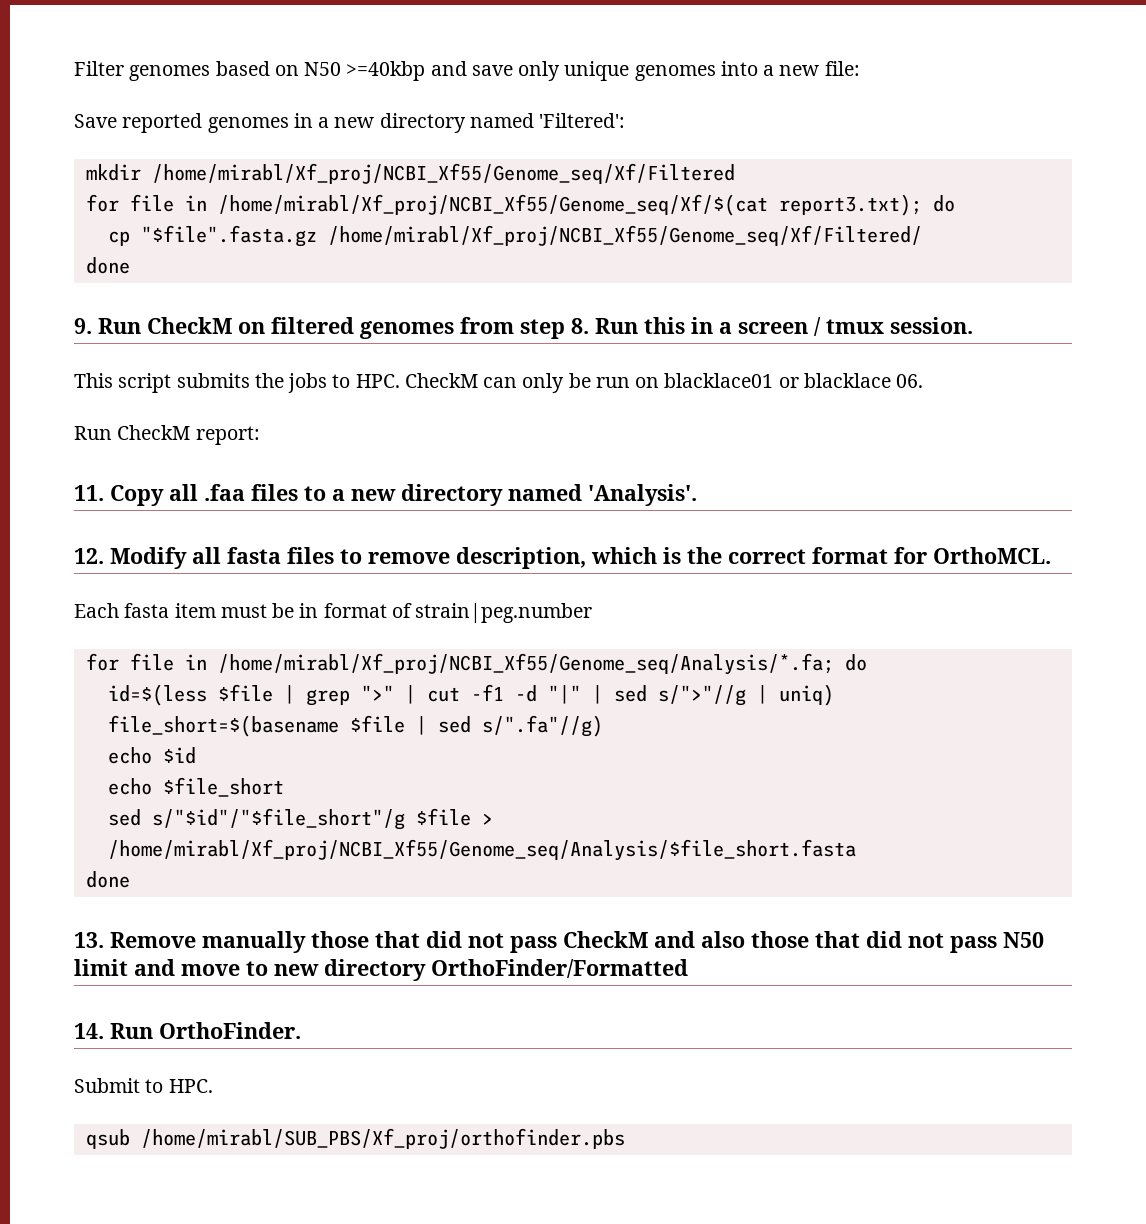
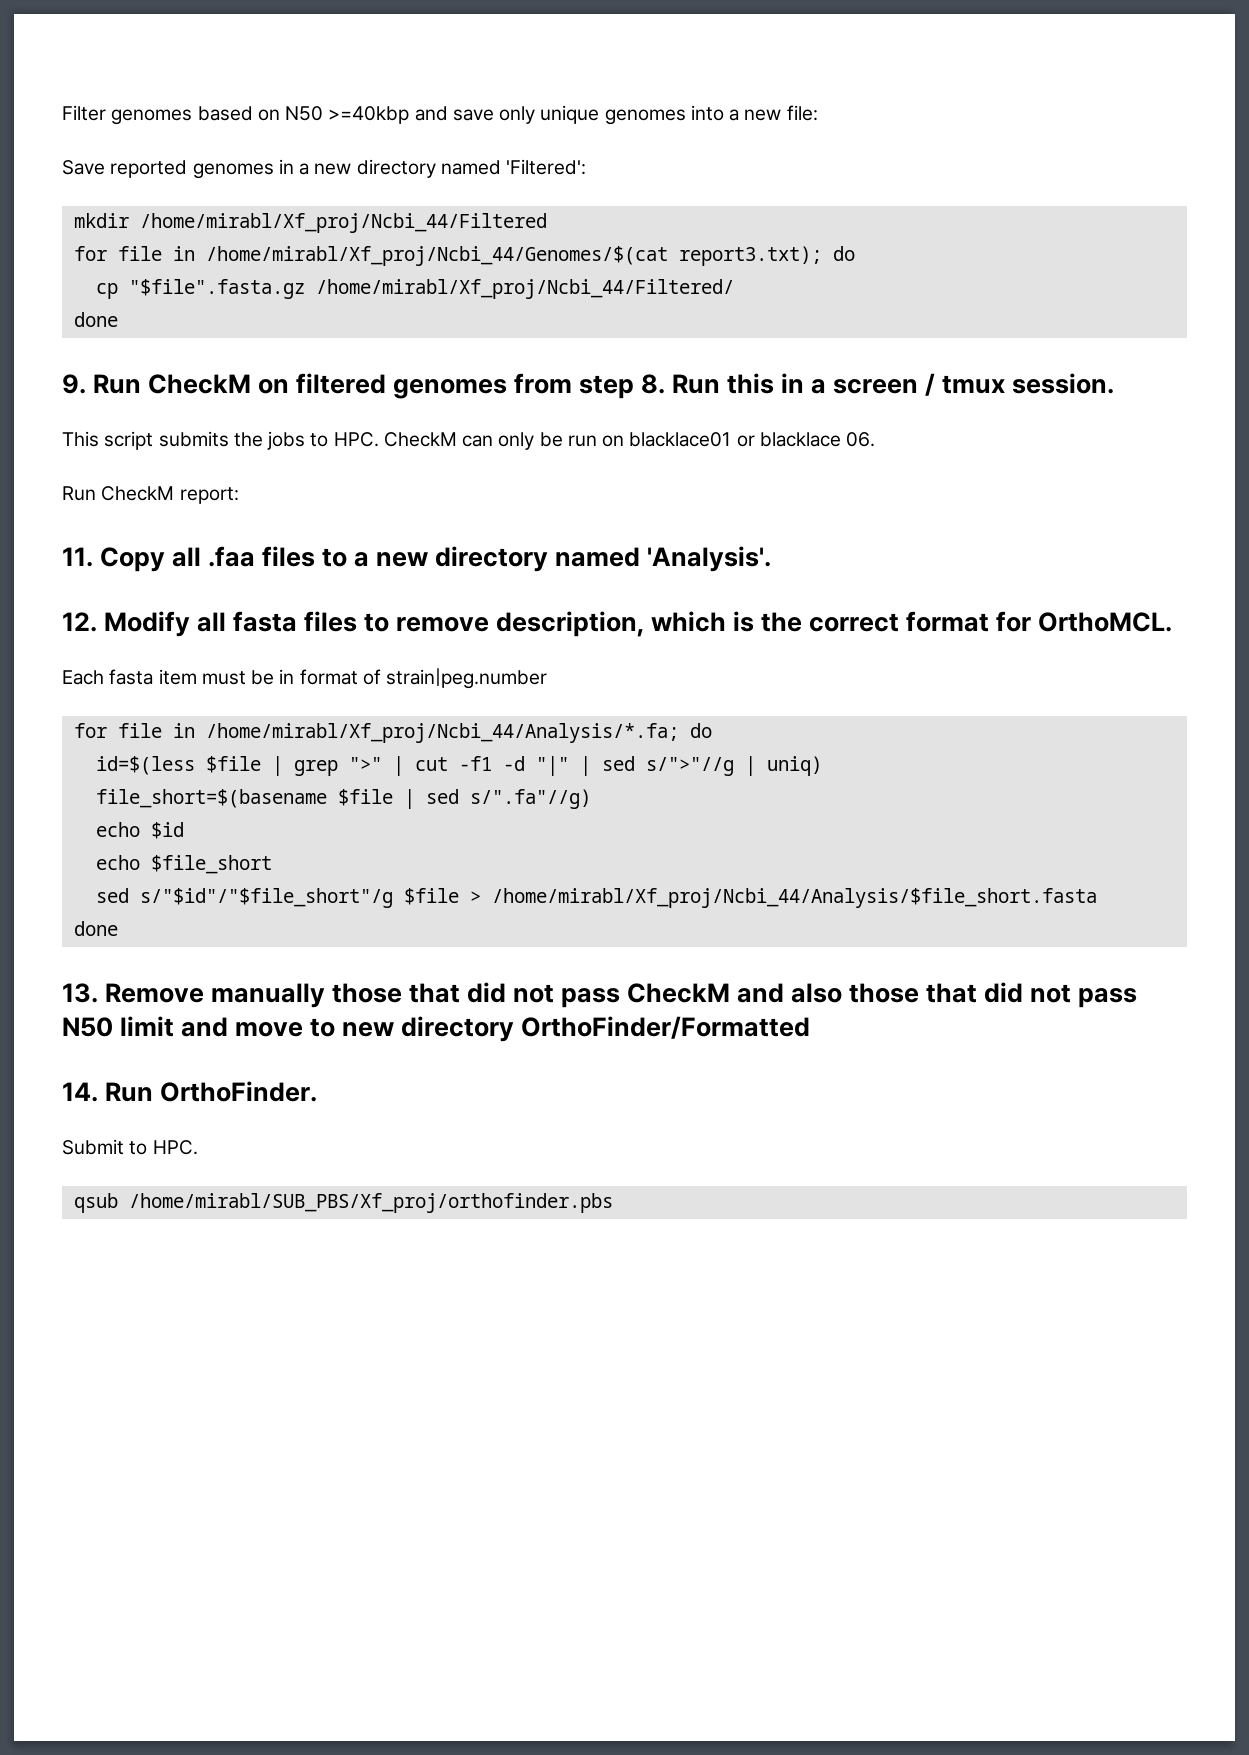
- mkdir /home/mirabl/Xf_proj/NCBI_Xf55/Genome_seq/Xf/Filtered
- for file in /home/mirabl/Xf_proj/NCBI_Xf55/Genome_seq/Xf/$(cat report3.txt); do
+ mkdir /home/mirabl/Xf_proj/Ncbi_44/Filtered
+ for file in /home/mirabl/Xf_proj/Ncbi_44/Genomes/$(cat report3.txt); do
- cp "$file".fasta.gz /home/mirabl/Xf_proj/NCBI_Xf55/Genome_seq/Xf/Filtered/
+ cp "$file".fasta.gz /home/mirabl/Xf_proj/Ncbi_44/Filtered/
- for file in /home/mirabl/Xf_proj/NCBI_Xf55/Genome_seq/Analysis/*.fa; do
+ for file in /home/mirabl/Xf_proj/Ncbi_44/Analysis/*.fa; do
- sed s/"$id"/"$file_short"/g $file > /home/mirabl/Xf_proj/NCBI_Xf55/Genome_seq/Analysis/$file_short.fasta
+ sed s/"$id"/"$file_short"/g $file > /home/mirabl/Xf_proj/Ncbi_44/Analysis/$file_short.fasta

